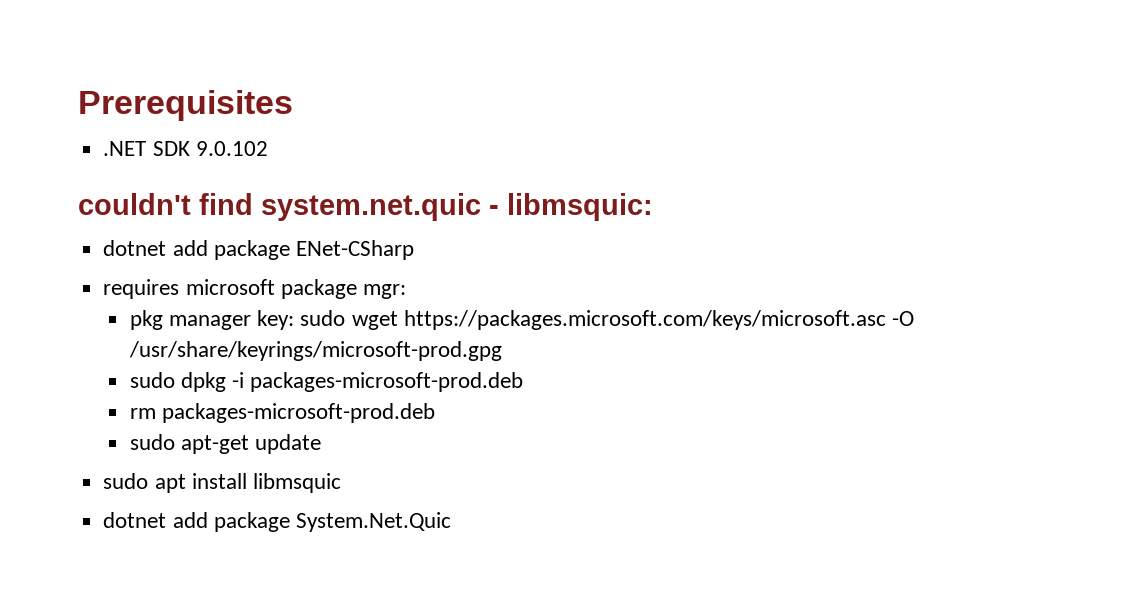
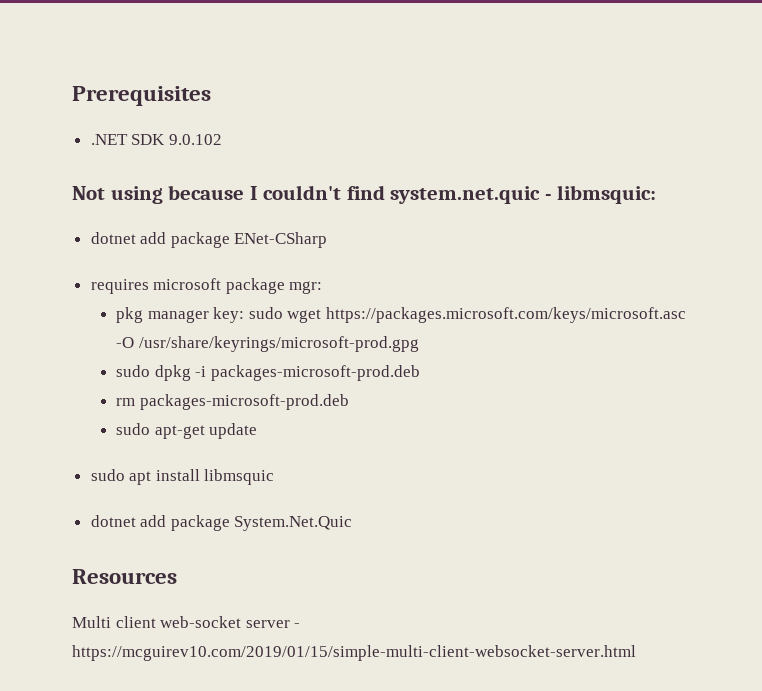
- couldn't find system.net.quic - libmsquic:
+ Not using because I couldn't find system.net.quic - libmsquic:
+ Resources
+ Multi client web-socket server - https://mcguirev10.com/2019/01/15/simple-multi-client-websocket-server.html

